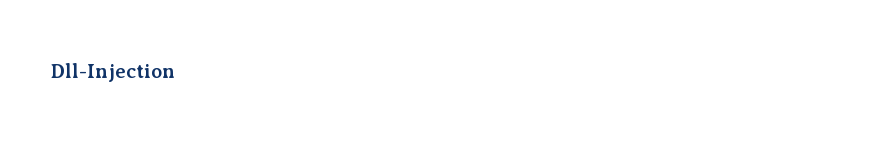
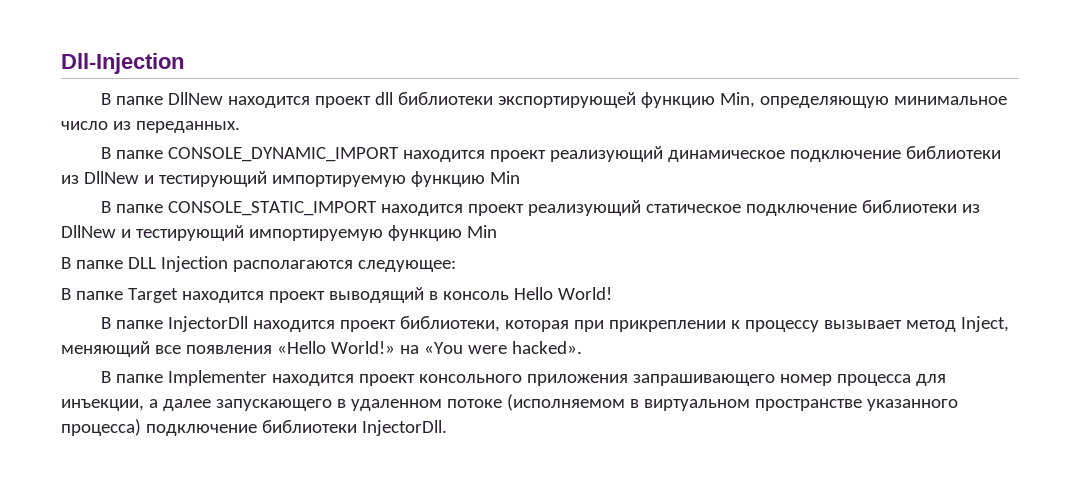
+ В папке DllNew находится проект dll библиотеки экспортирующей функцию Min, определяющую минимальное число из переданных.
+ В папке CONSOLE_DYNAMIC_IMPORT находится проект реализующий динамическое подключение библиотеки из DllNew и тестирующий импортируемую функцию Min
+ В папке CONSOLE_STATIC_IMPORT находится проект реализующий статическое подключение библиотеки из DllNew и тестирующий импортируемую функцию Min
+ В папке DLL Injection располагаются следующее:
+ В папке Target находится проект выводящий в консоль Hello World!
+ В папке InjectorDll находится проект библиотеки, которая при прикреплении к процессу вызывает метод Inject, меняющий все появления «Hello World!» на «You were hacked».
+ В папке Implementer находится проект консольного приложения запрашивающего номер процесса для инъекции, а далее запускающего в удаленном потоке (исполняемом в виртуальном пространстве указанного процесса) подключение библиотеки InjectorDll.

